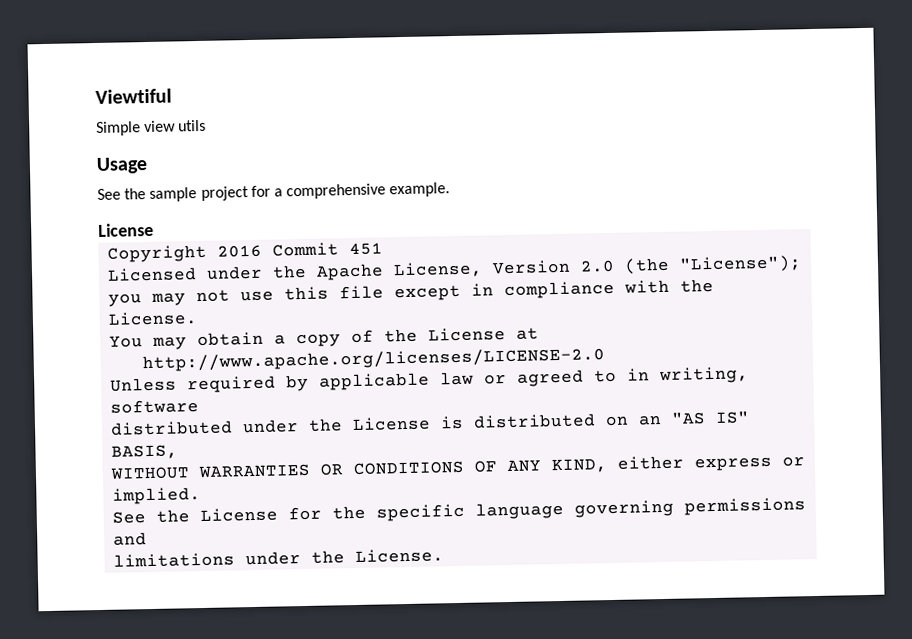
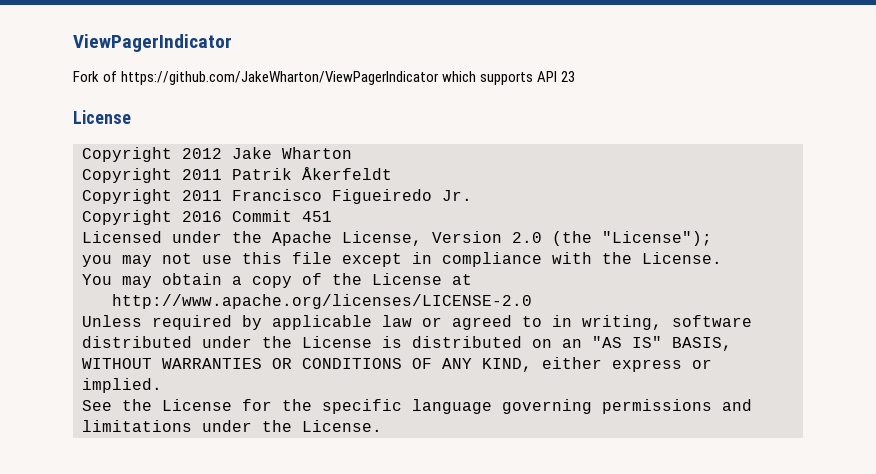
- Viewtiful
- Simple view utils
- Usage
- See the sample project for a comprehensive example.
+ ViewPagerIndicator
+ Fork of https://github.com/JakeWharton/ViewPagerIndicator which supports API 23
  License
+ Copyright 2012 Jake Wharton
+ Copyright 2011 Patrik Åkerfeldt
+ Copyright 2011 Francisco Figueiredo Jr.

